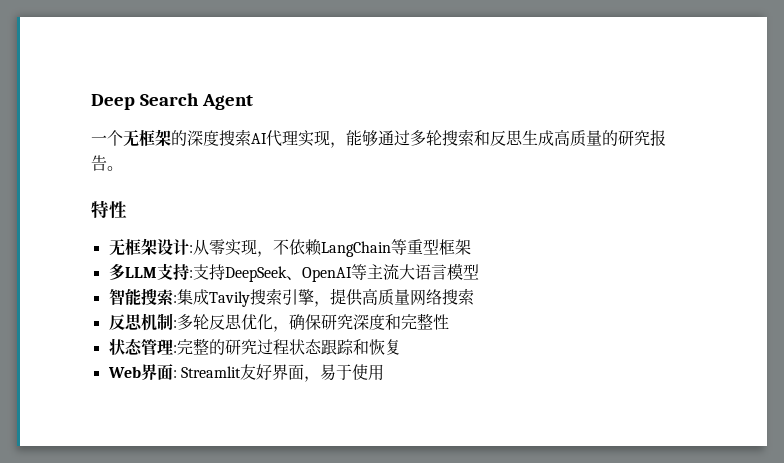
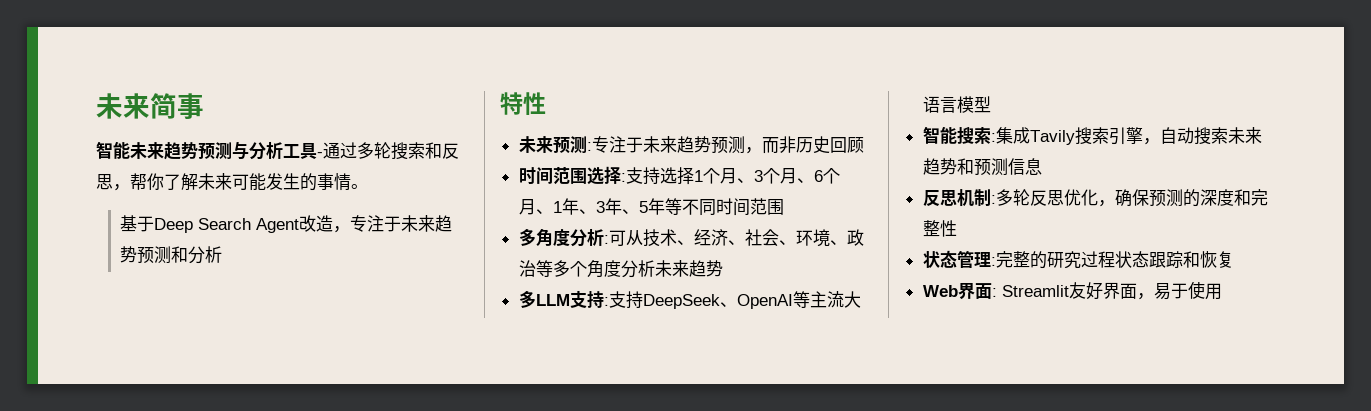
- Deep Search Agent
- 一个无框架的深度搜索AI代理实现，能够通过多轮搜索和反思生成高质量的研究报告。
+ 未来简事
+ 智能未来趋势预测与分析工具-通过多轮搜索和反思，帮你了解未来可能发生的事情。
+ 基于Deep Search Agent改造，专注于未来趋势预测和分析
  特性
- 无框架设计:从零实现，不依赖LangChain等重型框架
+ 未来预测:专注于未来趋势预测，而非历史回顾
+ 时间范围选择:支持选择1个月、3个月、6个月、1年、3年、5年等不同时间范围
+ 多角度分析:可从技术、经济、社会、环境、政治等多个角度分析未来趋势
- 智能搜索:集成Tavily搜索引擎，提供高质量网络搜索
+ 智能搜索:集成Tavily搜索引擎，自动搜索未来趋势和预测信息
- 反思机制:多轮反思优化，确保研究深度和完整性
+ 反思机制:多轮反思优化，确保预测的深度和完整性

